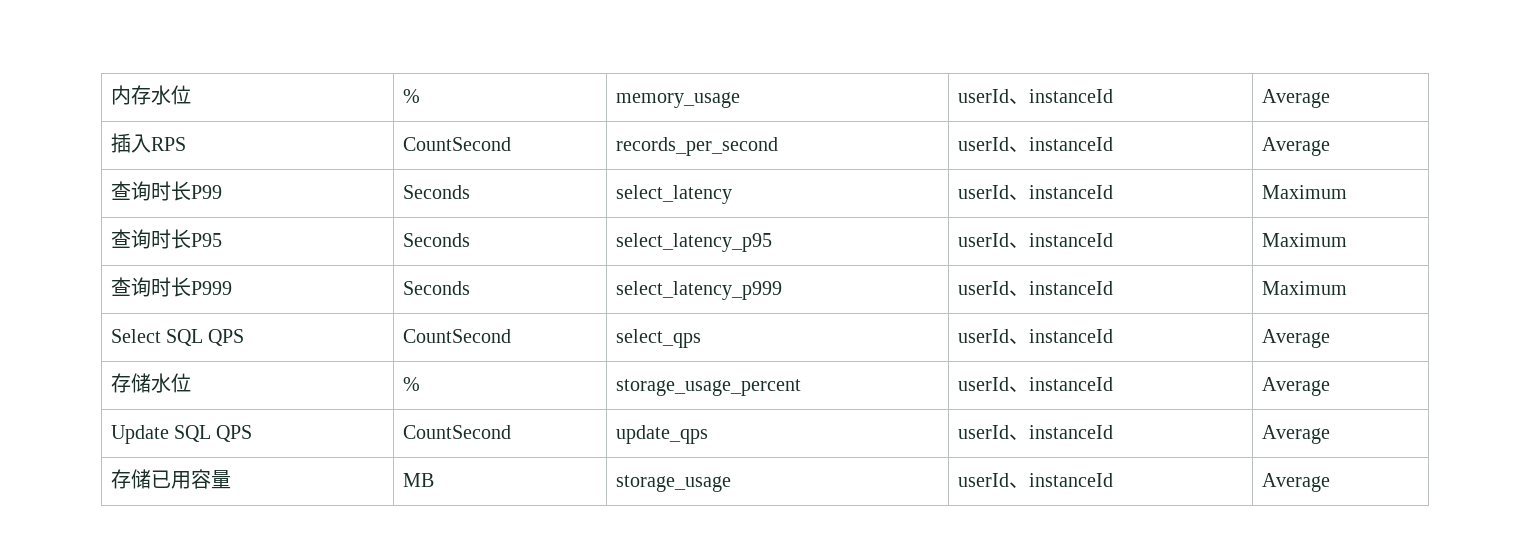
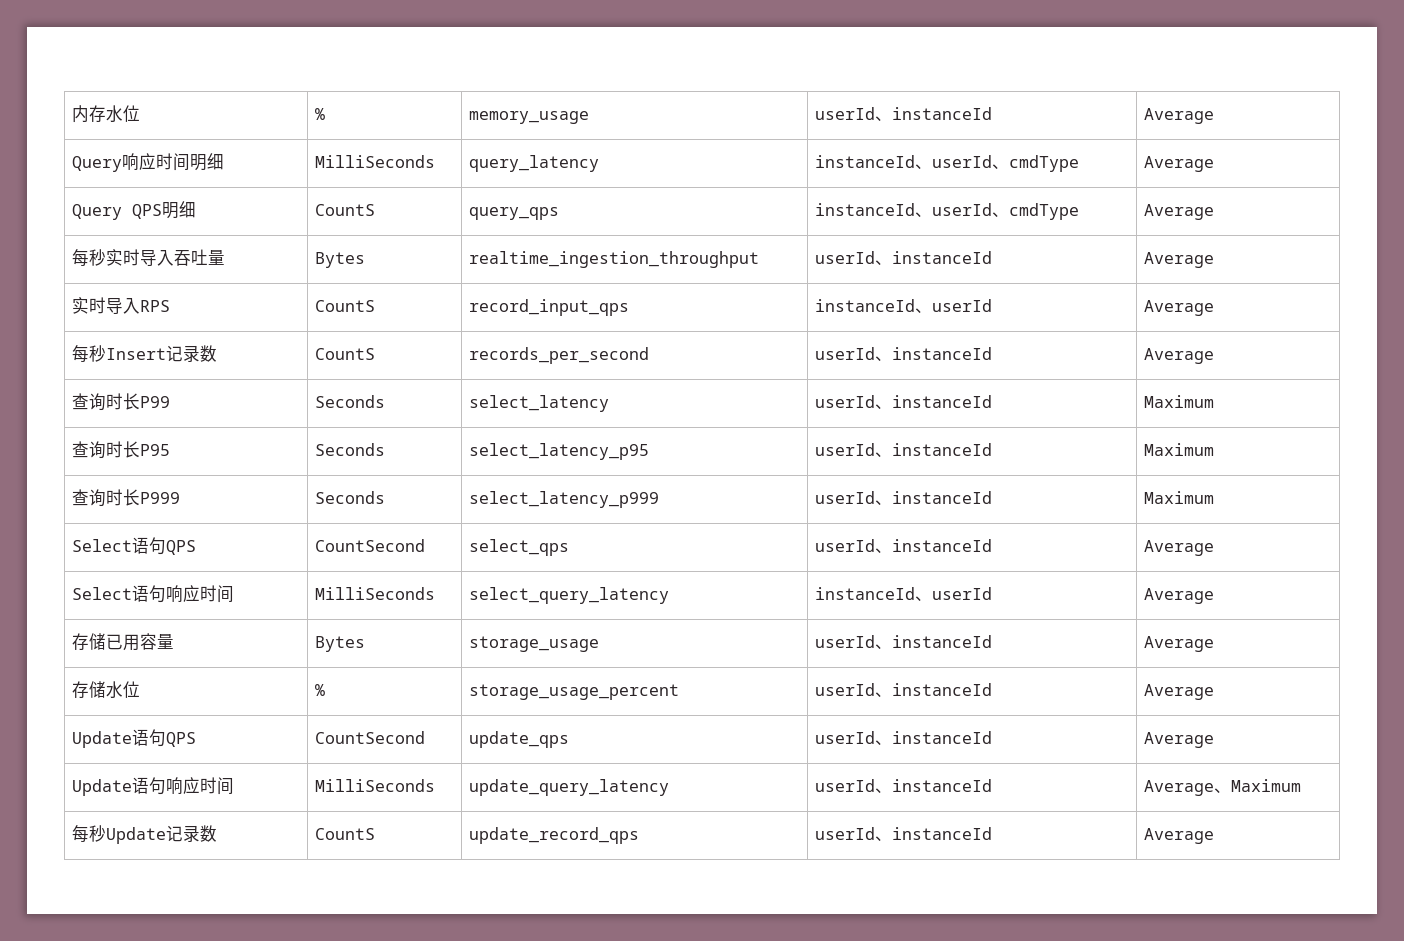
- 插入RPS | CountSecond | records_per_second | userId、instanceId | Average
+ Query响应时间明细 | MilliSeconds | query_latency | instanceId、userId、cmdType | Average
+ Query QPS明细 | CountS | query_qps | instanceId、userId、cmdType | Average
+ 每秒实时导入吞吐量 | Bytes | realtime_ingestion_throughput | userId、instanceId | Average
+ 实时导入RPS | CountS | record_input_qps | instanceId、userId | Average
+ 每秒Insert记录数 | CountS | records_per_second | userId、instanceId | Average
- Select SQL QPS | CountSecond | select_qps | userId、instanceId | Average
+ Select语句QPS | CountSecond | select_qps | userId、instanceId | Average
+ Select语句响应时间 | MilliSeconds | select_query_latency | instanceId、userId | Average
+ 存储已用容量 | Bytes | storage_usage | userId、instanceId | Average
- Update SQL QPS | CountSecond | update_qps | userId、instanceId | Average
+ Update语句QPS | CountSecond | update_qps | userId、instanceId | Average
- 存储已用容量 | MB | storage_usage | userId、instanceId | Average
+ Update语句响应时间 | MilliSeconds | update_query_latency | userId、instanceId | Average、Maximum
+ 每秒Update记录数 | CountS | update_record_qps | userId、instanceId | Average

